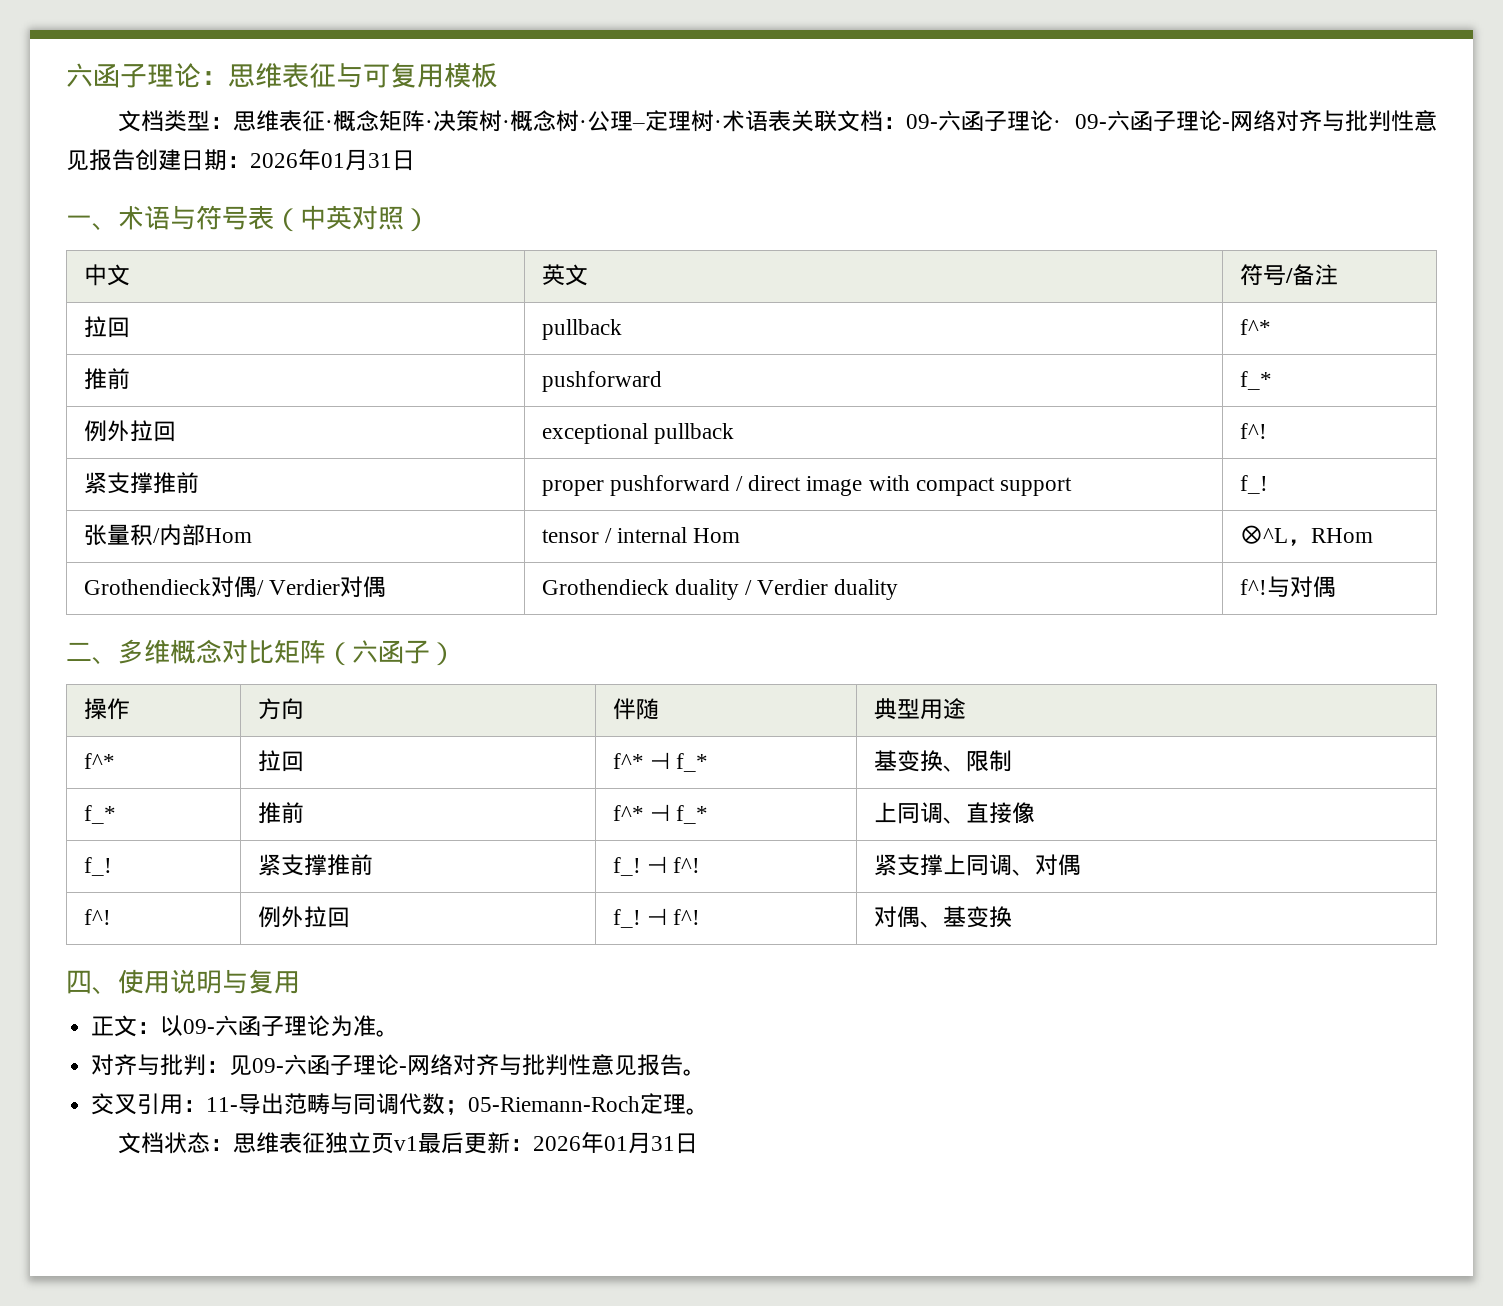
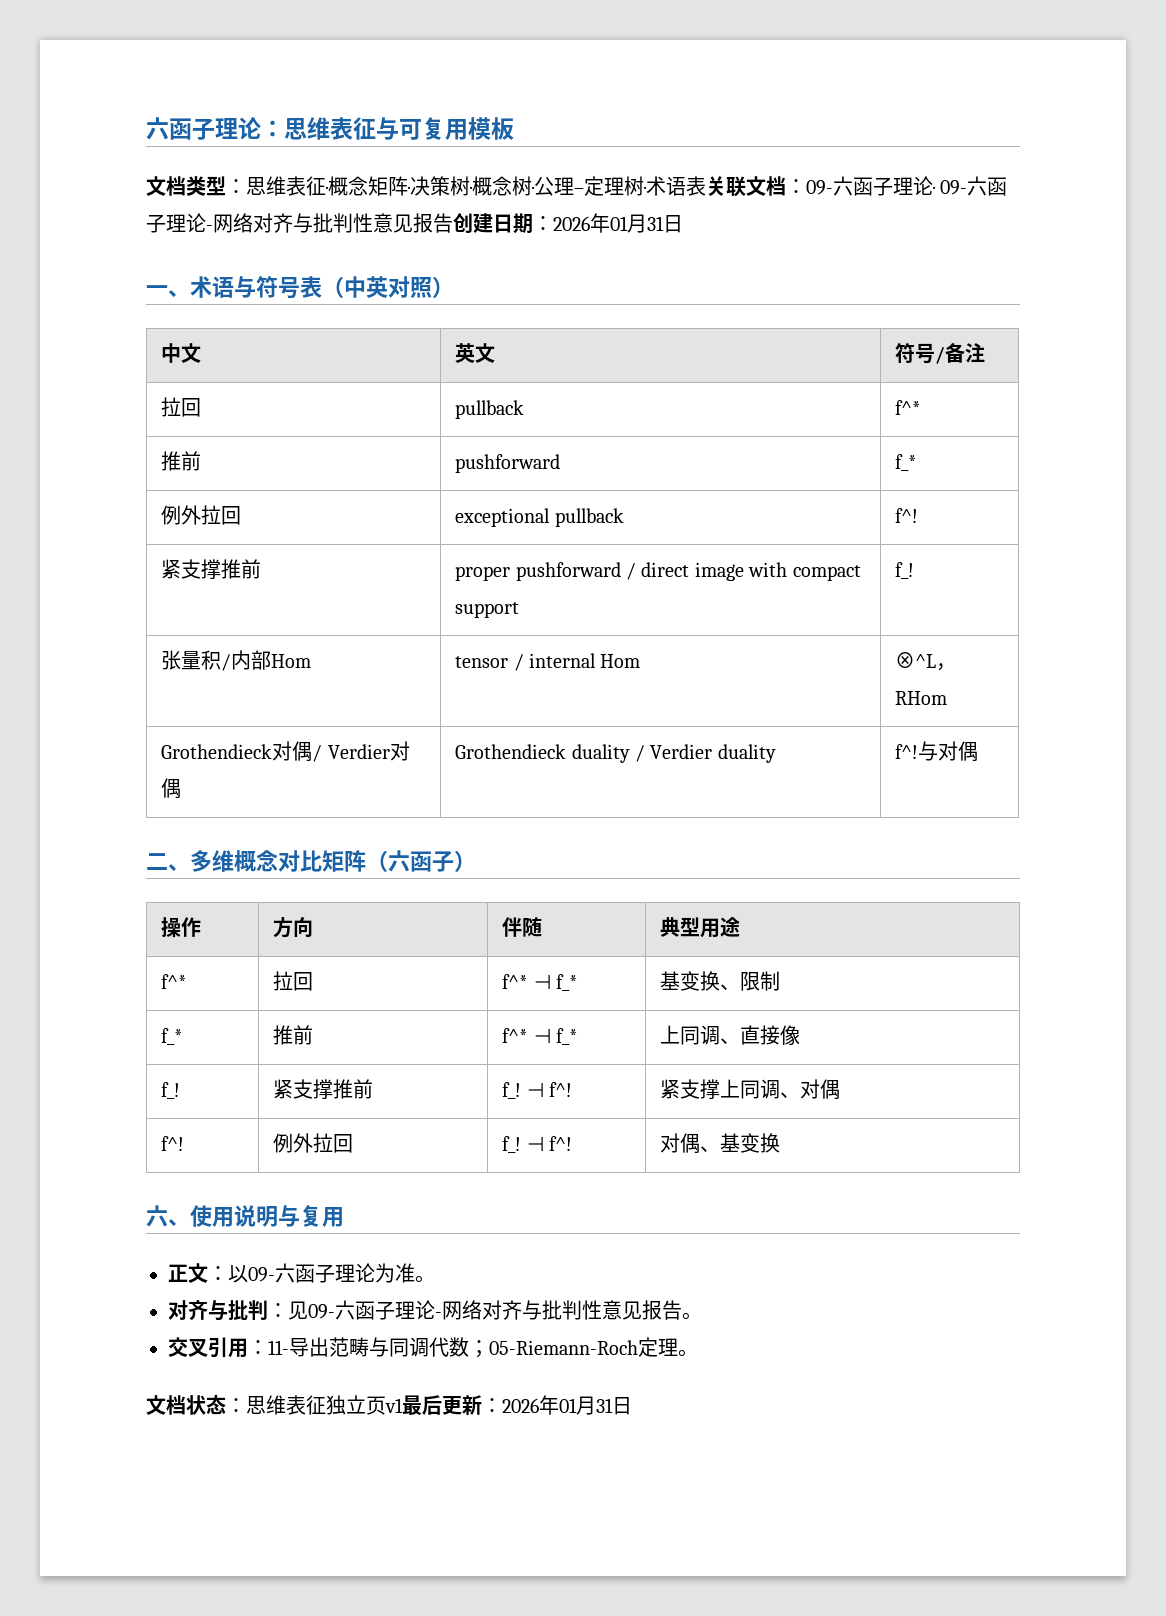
- 四、使用说明与复用
+ 六、使用说明与复用

